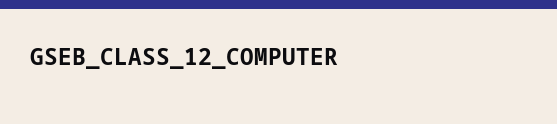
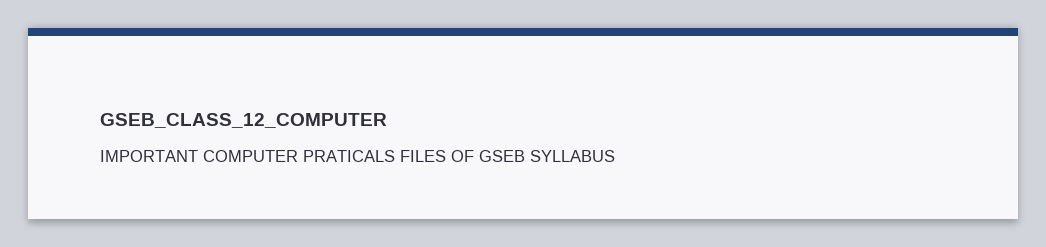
+ IMPORTANT COMPUTER PRATICALS FILES OF GSEB SYLLABUS

